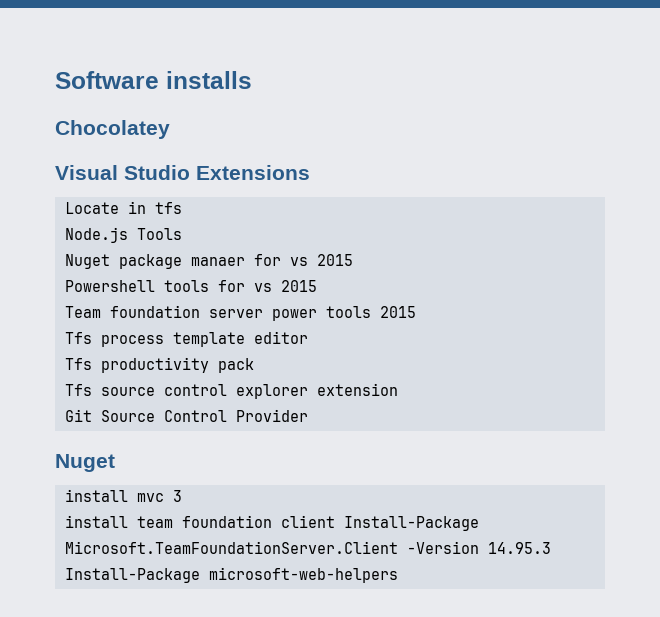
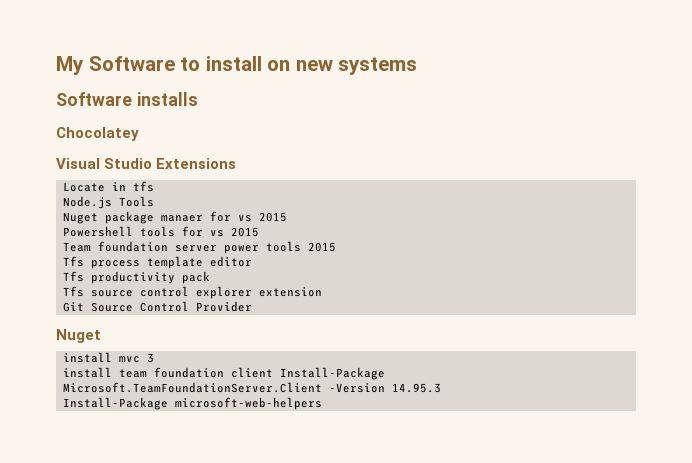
+ My Software to install on new systems

